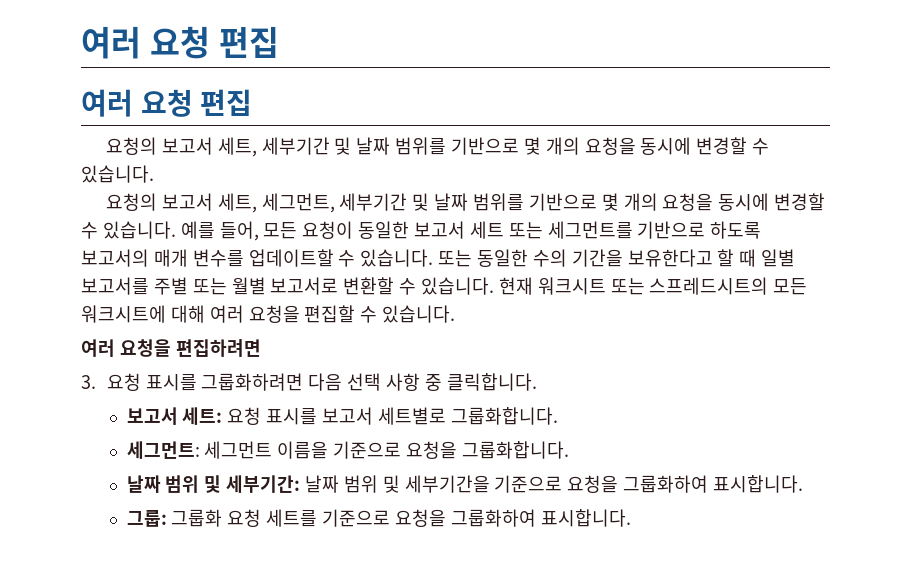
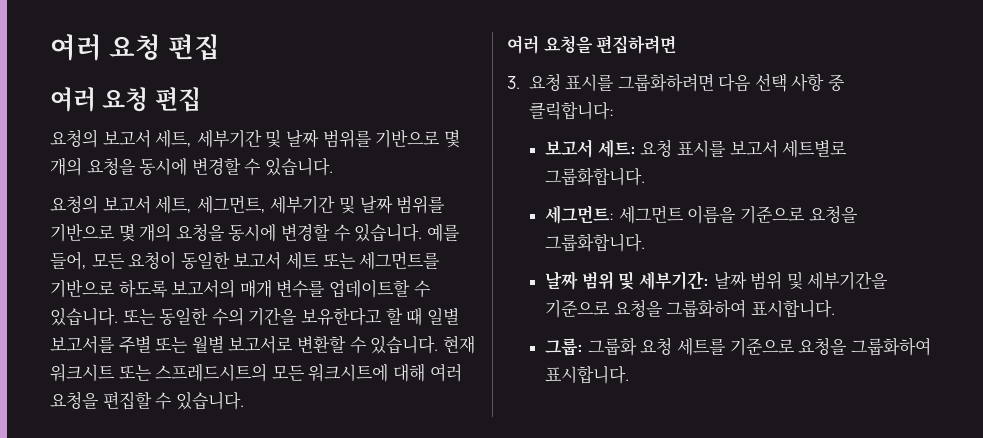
- 3. 요청 표시를 그룹화하려면 다음 선택 사항 중 클릭합니다.
+ 3. 요청 표시를 그룹화하려면 다음 선택 사항 중 클릭합니다:

